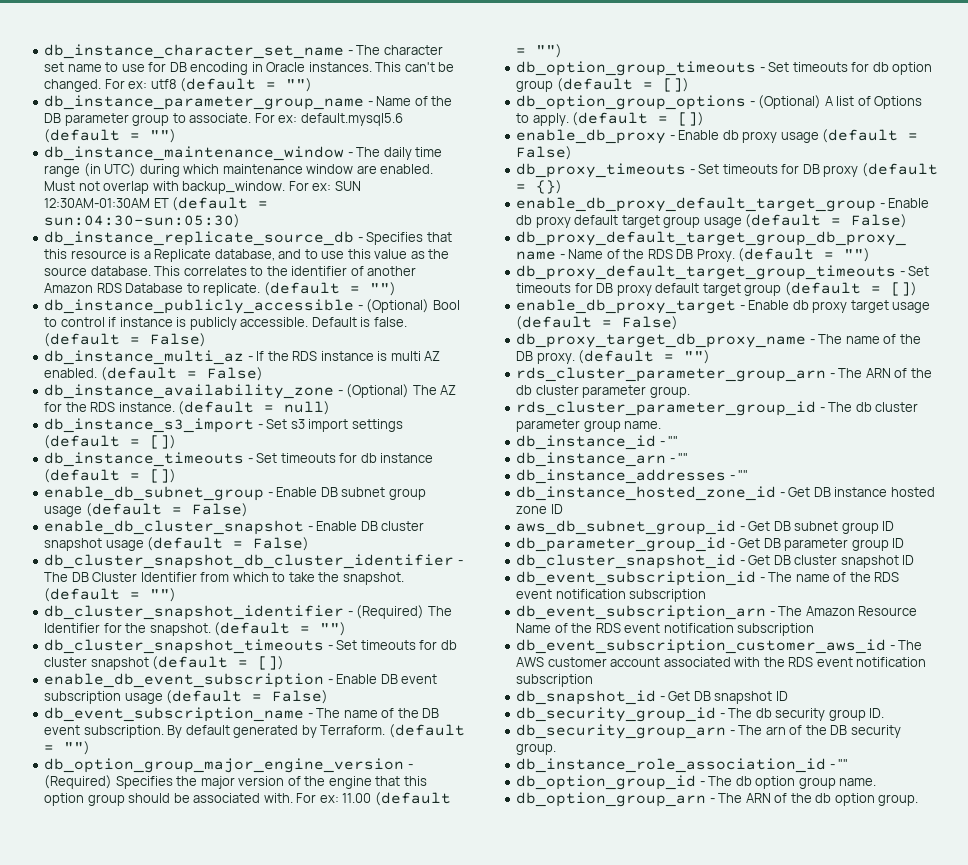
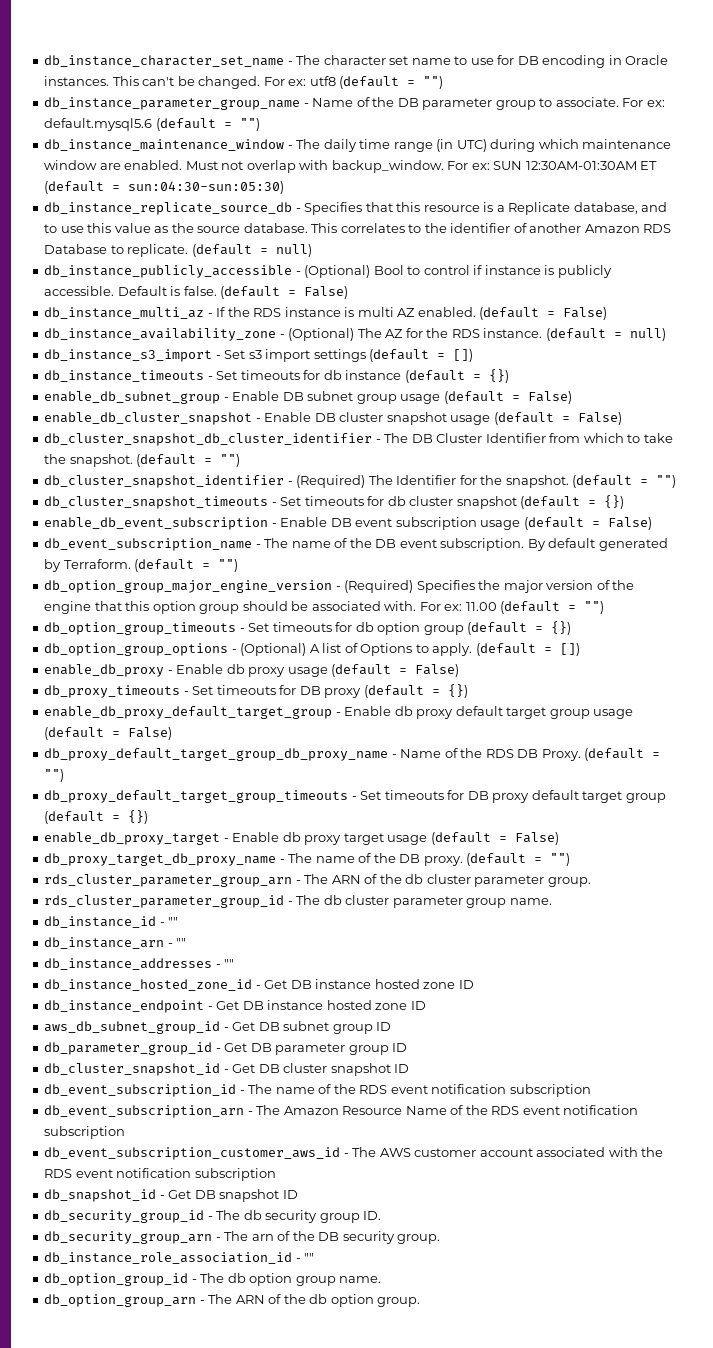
- This correlates to the identifier of another Amazon RDS Database to replicate. (default = "")
+ This correlates to the identifier of another Amazon RDS Database to replicate. (default = null)
- db_instance_timeouts - Set timeouts for db instance (default = [])
+ db_instance_timeouts - Set timeouts for db instance (default = {})
- db_cluster_snapshot_timeouts - Set timeouts for db cluster snapshot (default = [])
+ db_cluster_snapshot_timeouts - Set timeouts for db cluster snapshot (default = {})
- db_option_group_timeouts - Set timeouts for db option group (default = [])
+ db_option_group_timeouts - Set timeouts for db option group (default = {})
- db_proxy_default_target_group_timeouts - Set timeouts for DB proxy default target group (default = [])
+ db_proxy_default_target_group_timeouts - Set timeouts for DB proxy default target group (default = {})
+ db_instance_endpoint - Get DB instance hosted zone ID

